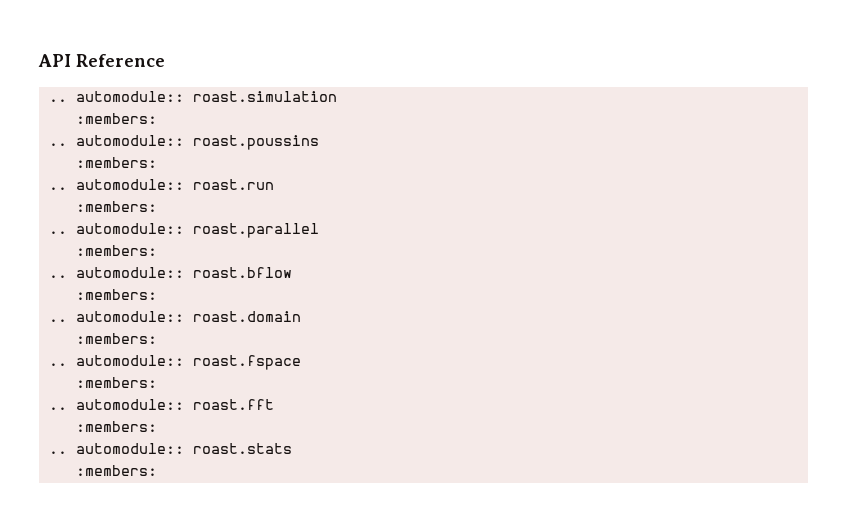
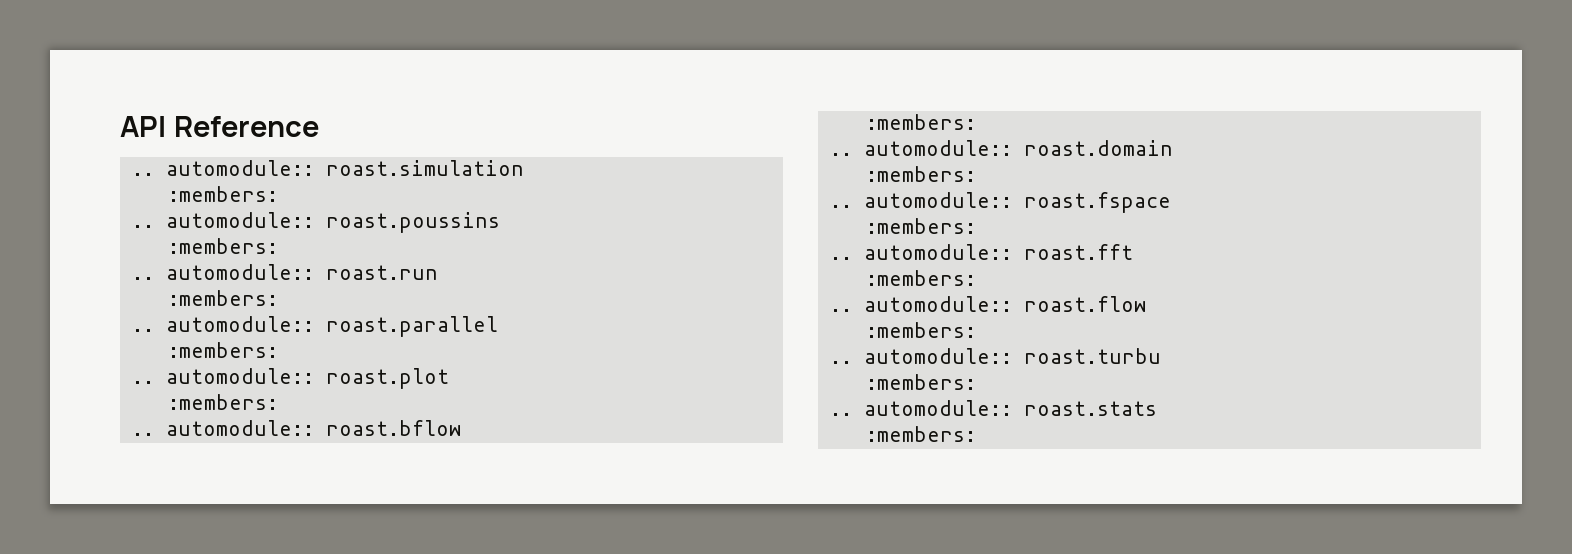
+ .. automodule:: roast.plot
+ :members:
+ .. automodule:: roast.flow
+ :members:
+ .. automodule:: roast.turbu
+ :members:

